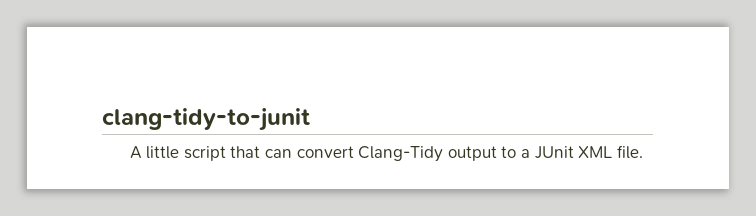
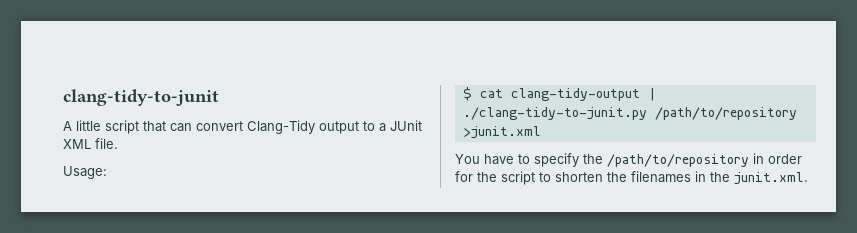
+ Usage:
+ $ cat clang-tidy-output | ./clang-tidy-to-junit.py /path/to/repository >junit.xml
+ You have to specify the /path/to/repository in order for the script to shorten the filenames in the junit.xml.

